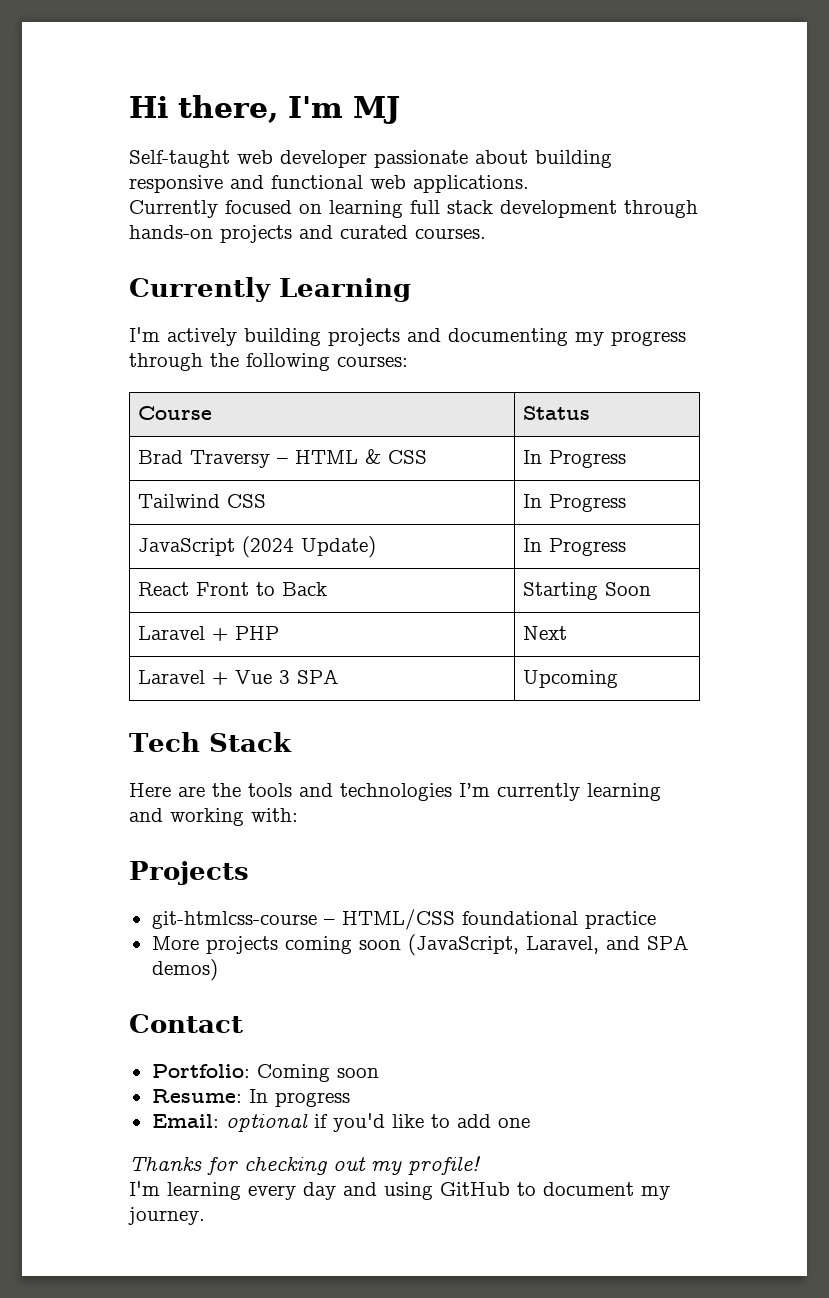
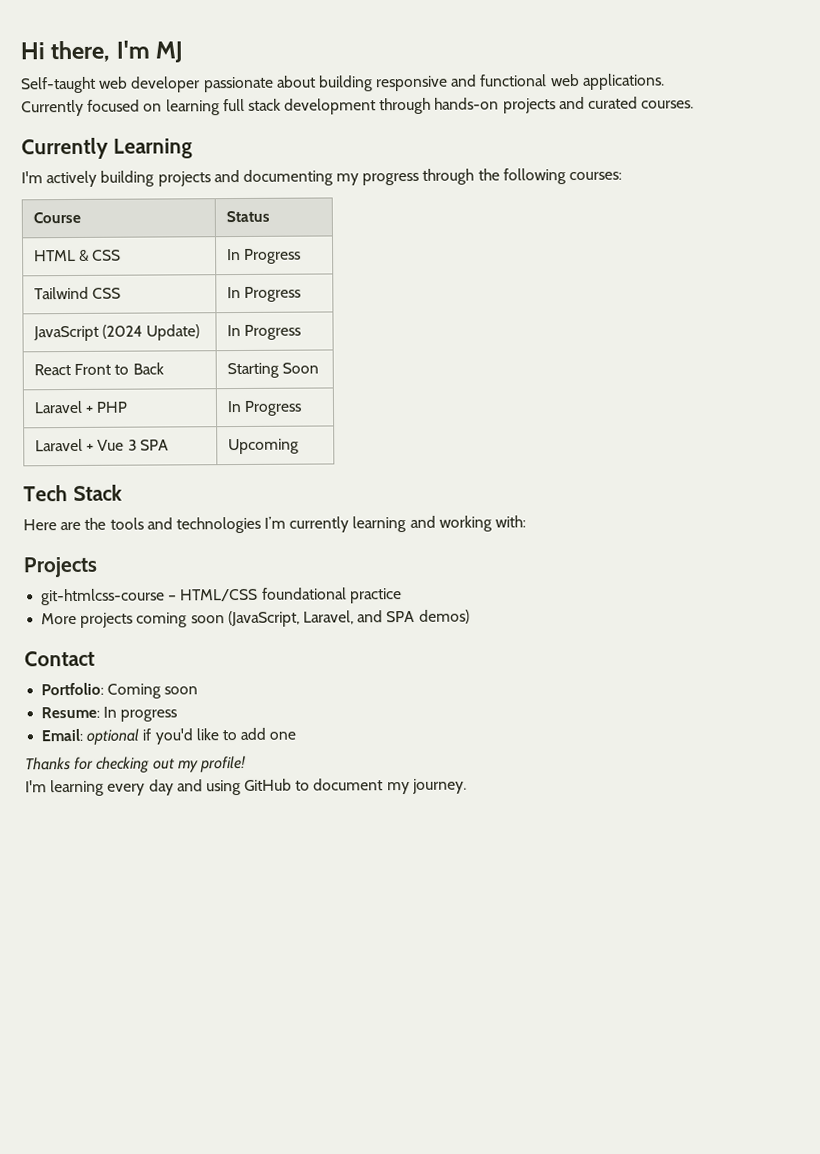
- Brad Traversy – HTML & CSS | In Progress
+ HTML & CSS | In Progress
- Laravel + PHP | Next
+ Laravel + PHP | In Progress

